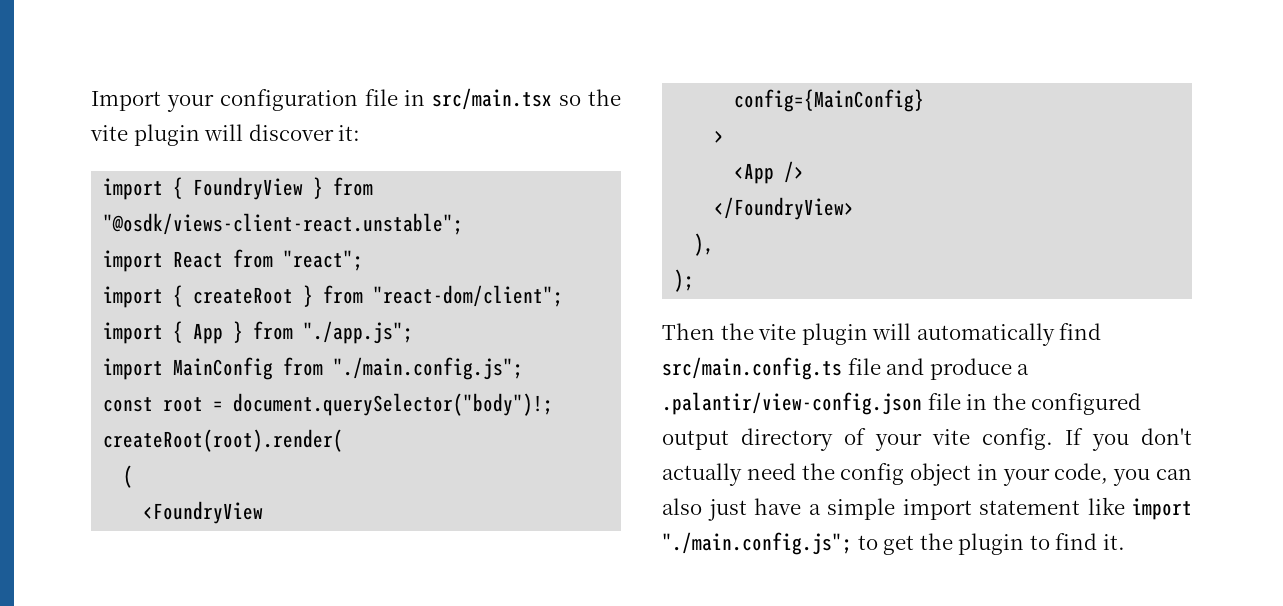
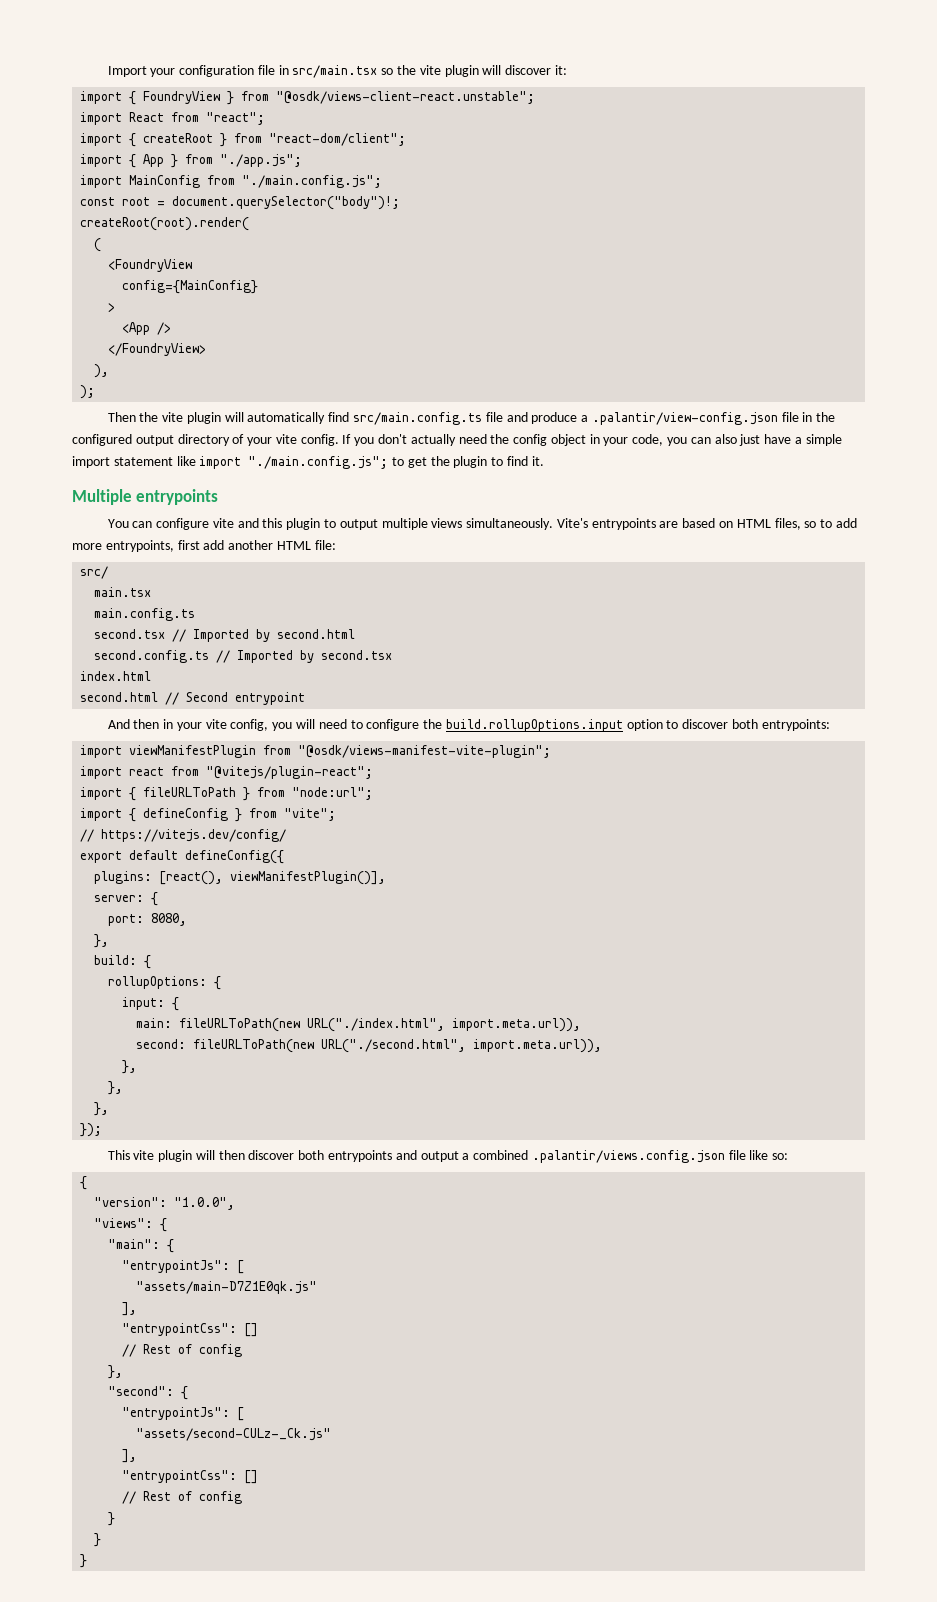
+ Multiple entrypoints
+ You can configure vite and this plugin to output multiple views simultaneously. Vite's entrypoints are based on HTML files, so to add more entrypoints, first add another HTML file:
+ src/
+ main.tsx
+ main.config.ts
+ second.tsx // Imported by second.html
+ second.config.ts // Imported by second.tsx
+ index.html
+ second.html // Second entrypoint
+ And then in your vite config, you will need to configure the build.rollupOptions.input option to discover both entrypoints:
+ import viewManifestPlugin from "@osdk/views-manifest-vite-plugin";
+ import react from "@vitejs/plugin-react";
+ import { fileURLToPath } from "node:url";
+ import { defineConfig } from "vite";
+ // https://vitejs.dev/config/
+ export default defineConfig({
+ plugins: [react(), viewManifestPlugin()],
+ server: {
+ port: 8080,
+ },
+ build: {
+ rollupOptions: {
+ input: {
+ main: fileURLToPath(new URL("./index.html", import.meta.url)),
+ second: fileURLToPath(new URL("./second.html", import.meta.url)),
+ },
+ },
+ },
+ });
+ This vite plugin will then discover both entrypoints and output a combined .palantir/views.config.json file like so:
+ {
+ "version": "1.0.0",
+ "views": {
+ "main": {
+ "entrypointJs": [
+ "assets/main-D7Z1E0qk.js"
+ ],
+ "entrypointCss": []
+ // Rest of config
+ },
+ "second": {
+ "entrypointJs": [
+ "assets/second-CULz-_Ck.js"
+ ],
+ "entrypointCss": []
+ // Rest of config
+ }
+ }
+ }

